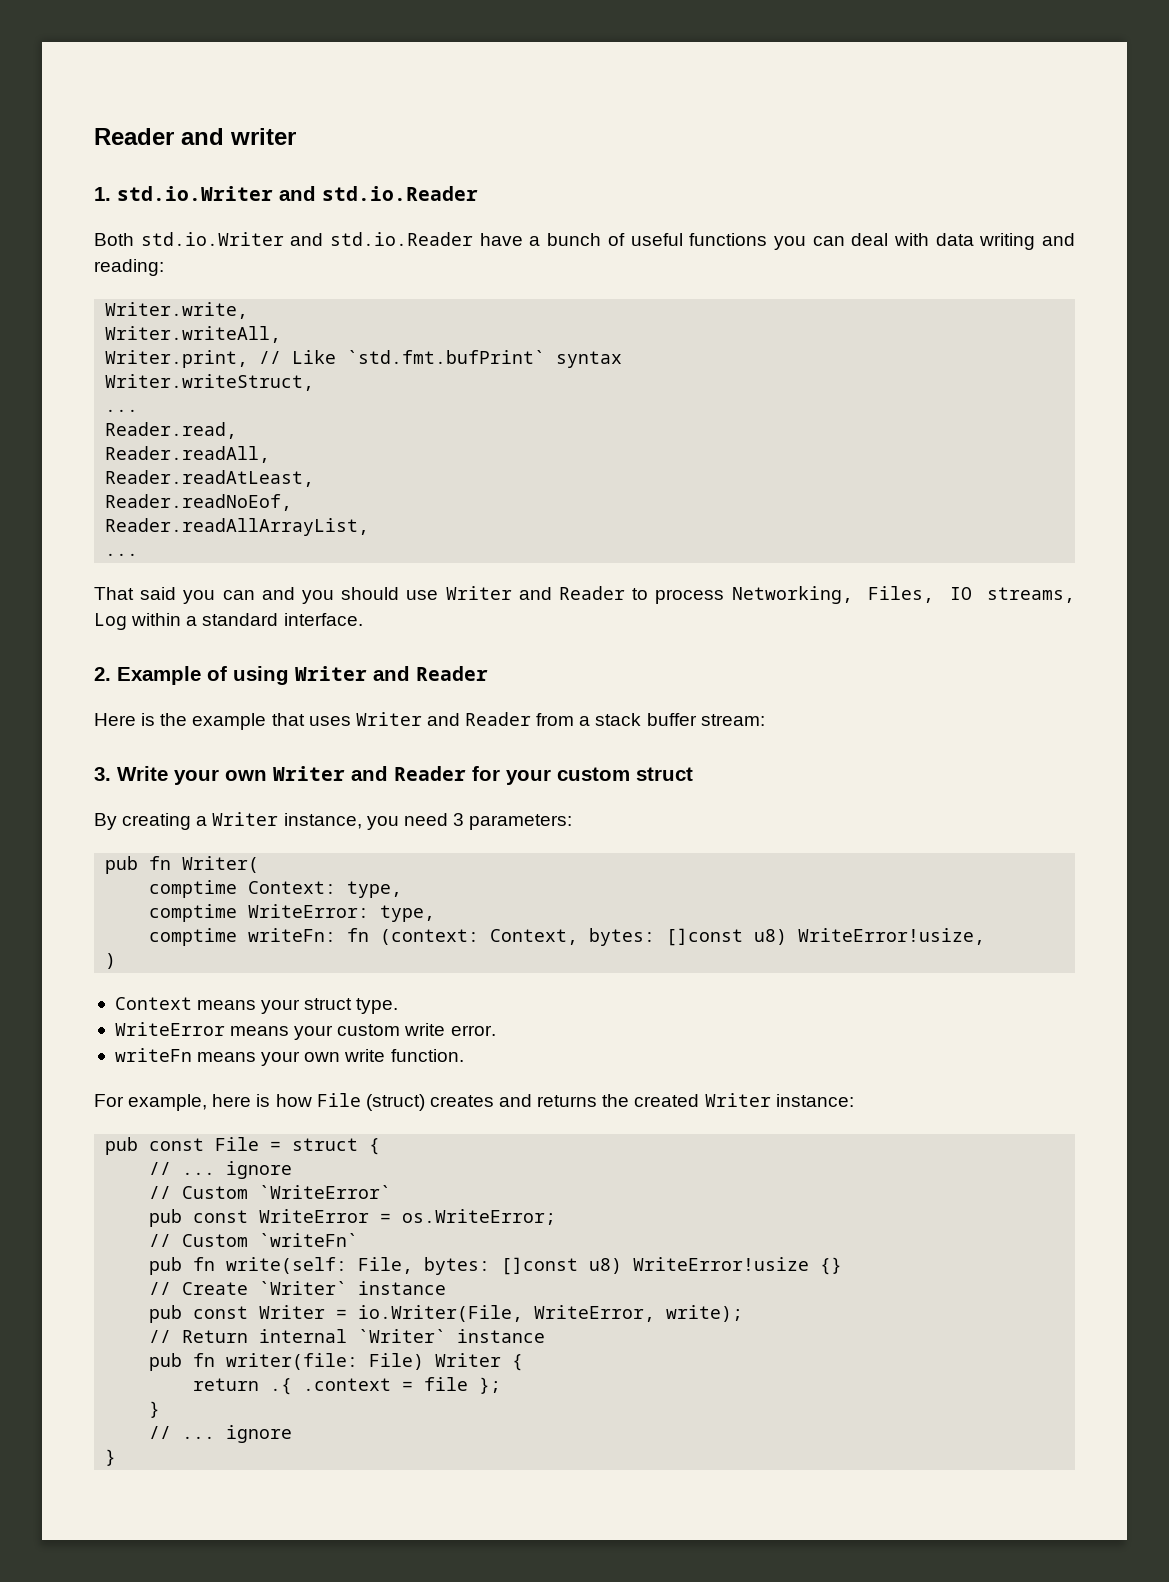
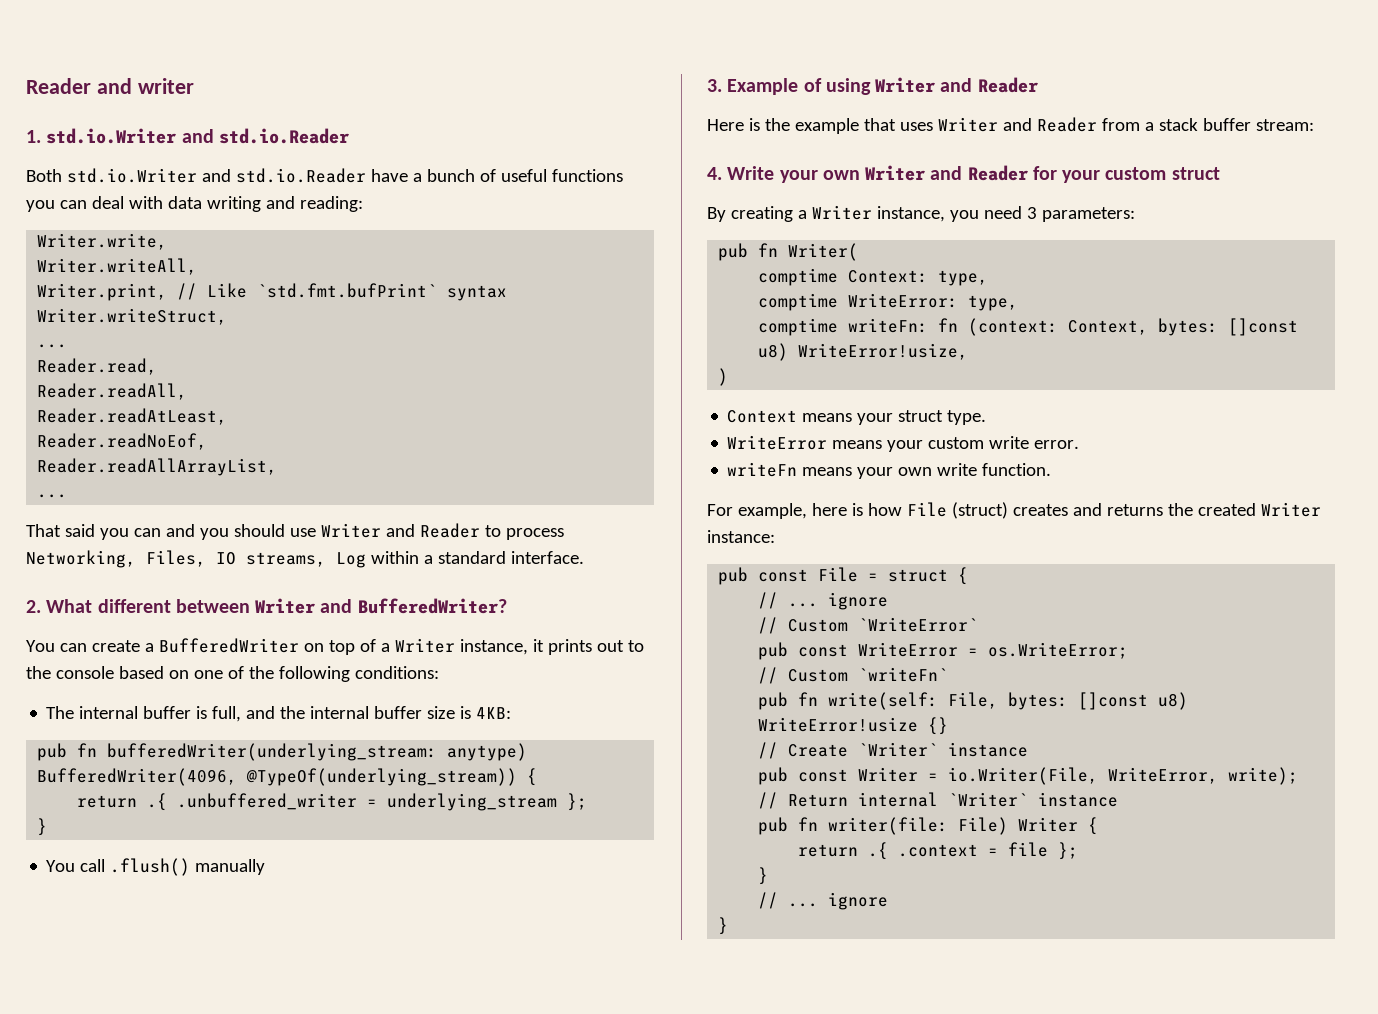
- 2. Example of using Writer and Reader
+ 2. What different between Writer and BufferedWriter?
+ You can create a BufferedWriter on top of a Writer instance, it prints out to the console based on one of the following conditions:
+ The internal buffer is full, and the internal buffer size is 4KB:
+ pub fn bufferedWriter(underlying_stream: anytype) BufferedWriter(4096, @TypeOf(underlying_stream)) {
+ return .{ .unbuffered_writer = underlying_stream };
+ }
+ You call .flush() manually
+ 3. Example of using Writer and Reader
- 3. Write your own Writer and Reader for your custom struct
+ 4. Write your own Writer and Reader for your custom struct

